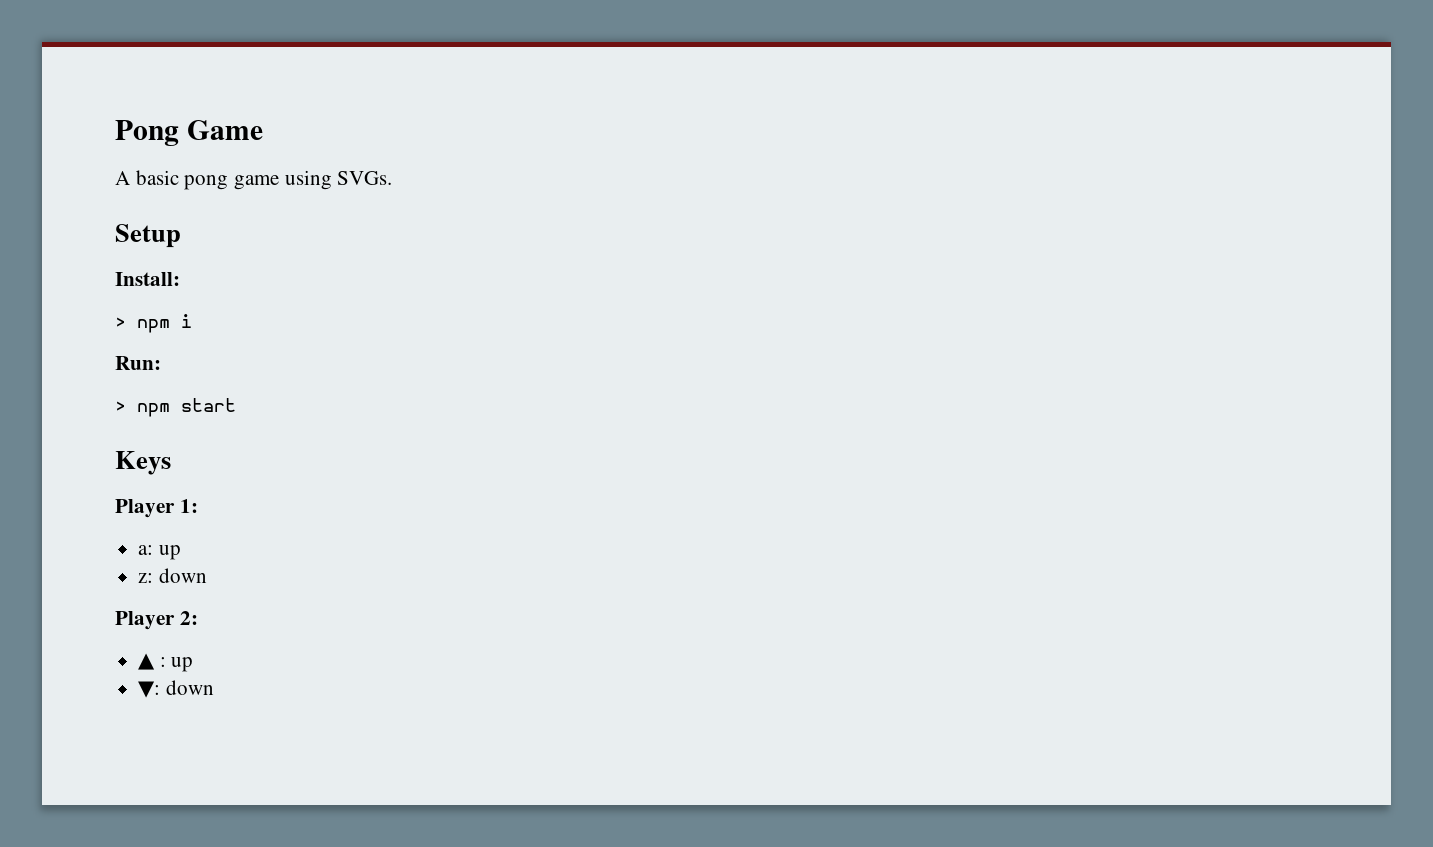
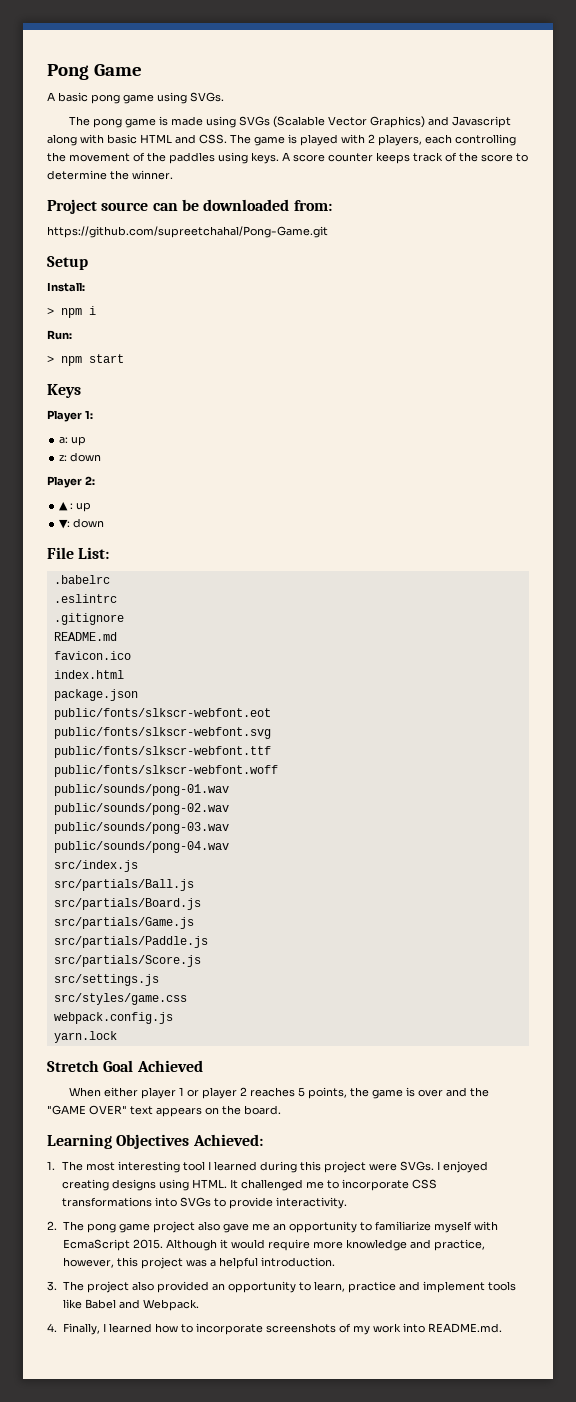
+ The pong game is made using SVGs (Scalable Vector Graphics) and Javascript along with basic HTML and CSS. The game is played with 2 players, each controlling the movement of the paddles using keys. A score counter keeps track of the score to determine the winner.
+ Project source can be downloaded from:
+ https://github.com/supreetchahal/Pong-Game.git
+ File List:
+ .babelrc
+ .eslintrc
+ .gitignore
+ README.md
+ favicon.ico
+ index.html
+ package.json
+ public/fonts/slkscr-webfont.eot
+ public/fonts/slkscr-webfont.svg
+ public/fonts/slkscr-webfont.ttf
+ public/fonts/slkscr-webfont.woff
+ public/sounds/pong-01.wav
+ public/sounds/pong-02.wav
+ public/sounds/pong-03.wav
+ public/sounds/pong-04.wav
+ src/index.js
+ src/partials/Ball.js
+ src/partials/Board.js
+ src/partials/Game.js
+ src/partials/Paddle.js
+ src/partials/Score.js
+ src/settings.js
+ src/styles/game.css
+ webpack.config.js
+ yarn.lock
+ Stretch Goal Achieved
+ When either player 1 or player 2 reaches 5 points, the game is over and the "GAME OVER" text appears on the board.
+ Learning Objectives Achieved:
+ 1. The most interesting tool I learned during this project were SVGs. I enjoyed creating designs using HTML. It challenged me to incorporate CSS transformations into SVGs to provide interactivity.
+ 2. The pong game project also gave me an opportunity to familiarize myself with EcmaScript 2015. Although it would require more knowledge and practice, however, this project was a helpful introduction.
+ 3. The project also provided an opportunity to learn, practice and implement tools like Babel and Webpack.
+ 4. Finally, I learned how to incorporate screenshots of my work into README.md.

